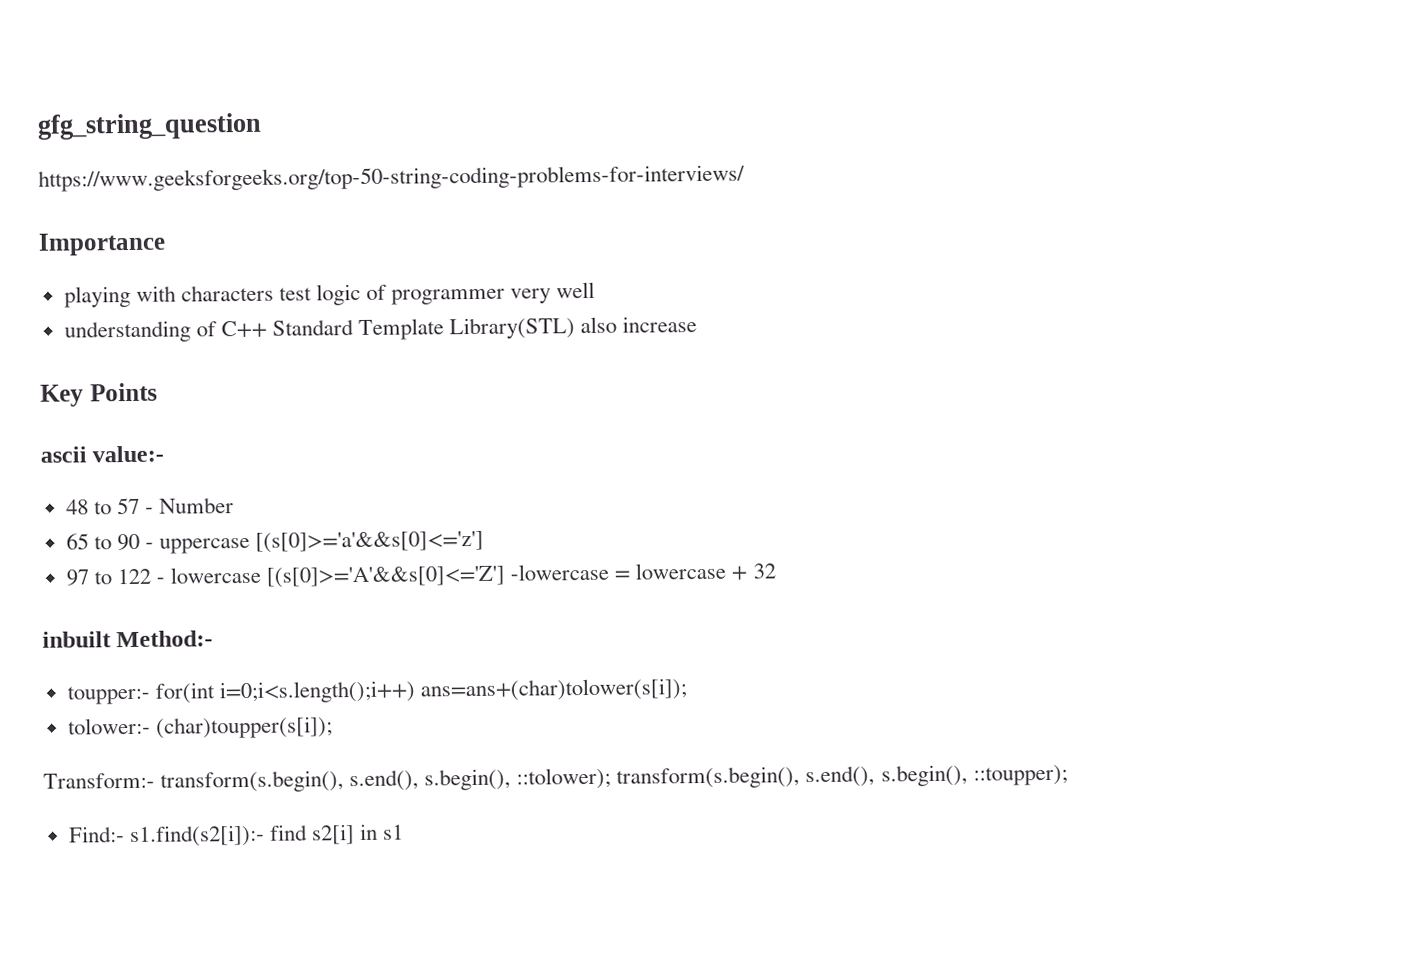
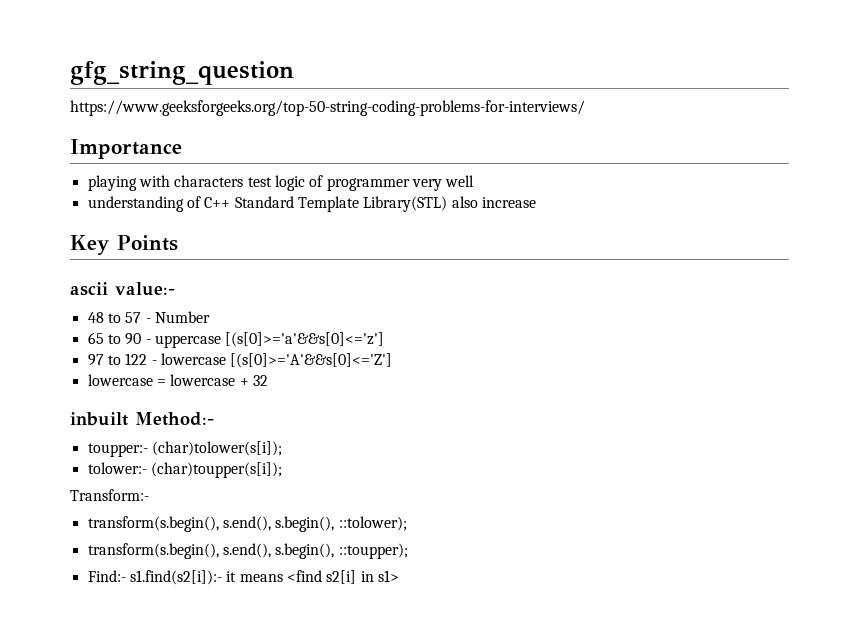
- 97 to 122 - lowercase [(s[0]>='A'&&s[0]<='Z'] -lowercase = lowercase + 32
+ 97 to 122 - lowercase [(s[0]>='A'&&s[0]<='Z']
+ lowercase = lowercase + 32
- toupper:- for(int i=0;i<s.length();i++) ans=ans+(char)tolower(s[i]);
+ toupper:- (char)tolower(s[i]);
- Transform:- transform(s.begin(), s.end(), s.begin(), ::tolower); transform(s.begin(), s.end(), s.begin(), ::toupper);
+ Transform:-
+ transform(s.begin(), s.end(), s.begin(), ::tolower);
+ transform(s.begin(), s.end(), s.begin(), ::toupper);
- Find:- s1.find(s2[i]):- find s2[i] in s1
+ Find:- s1.find(s2[i]):- it means <find s2[i] in s1>

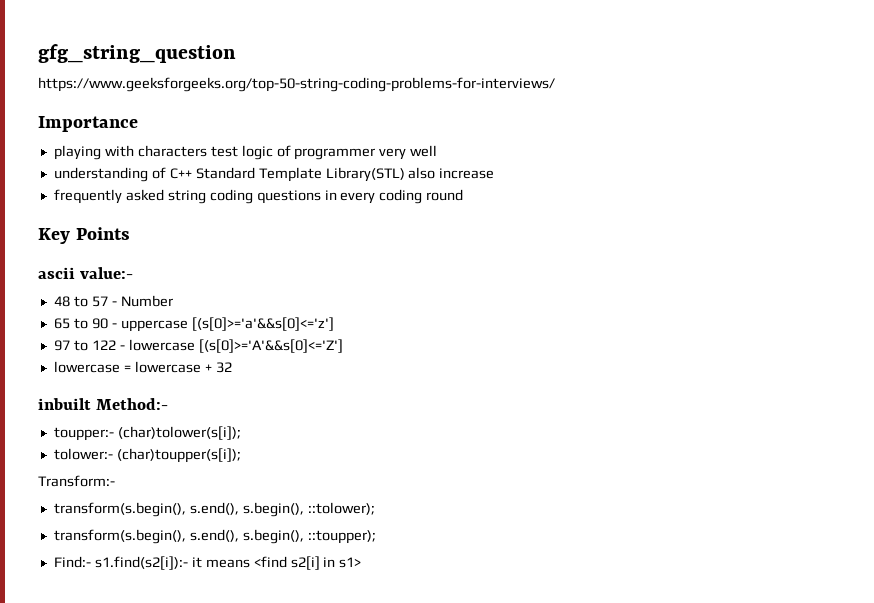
+ frequently asked string coding questions in every coding round

